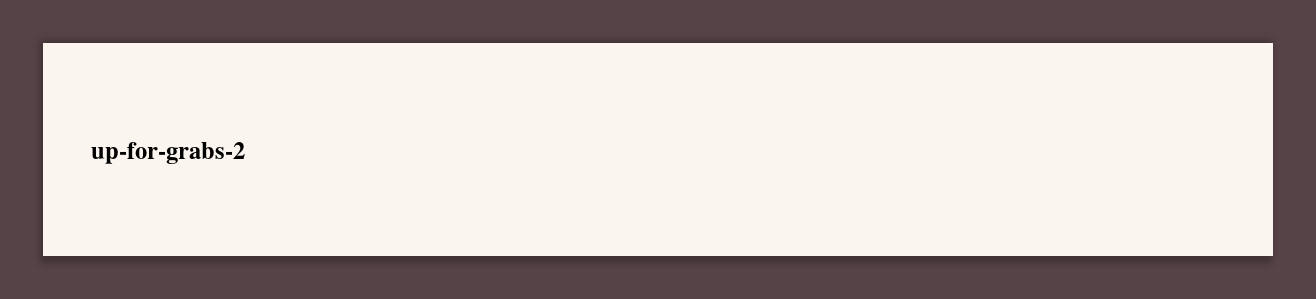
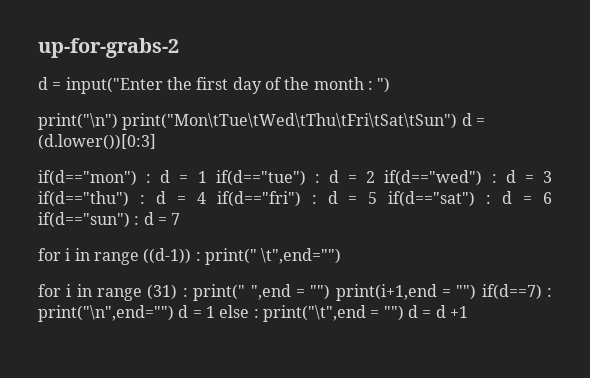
+ d = input("Enter the first day of the month : ")
+ print("\n") print("Mon\tTue\tWed\tThu\tFri\tSat\tSun") d = (d.lower())[0:3]
+ if(d=="mon") : d = 1 if(d=="tue") : d = 2 if(d=="wed") : d = 3 if(d=="thu") : d = 4 if(d=="fri") : d = 5 if(d=="sat") : d = 6 if(d=="sun") : d = 7
+ for i in range ((d-1)) : print(" \t",end="")
+ for i in range (31) : print(" ",end = "") print(i+1,end = "") if(d==7) : print("\n",end="") d = 1 else : print("\t",end = "") d = d +1

